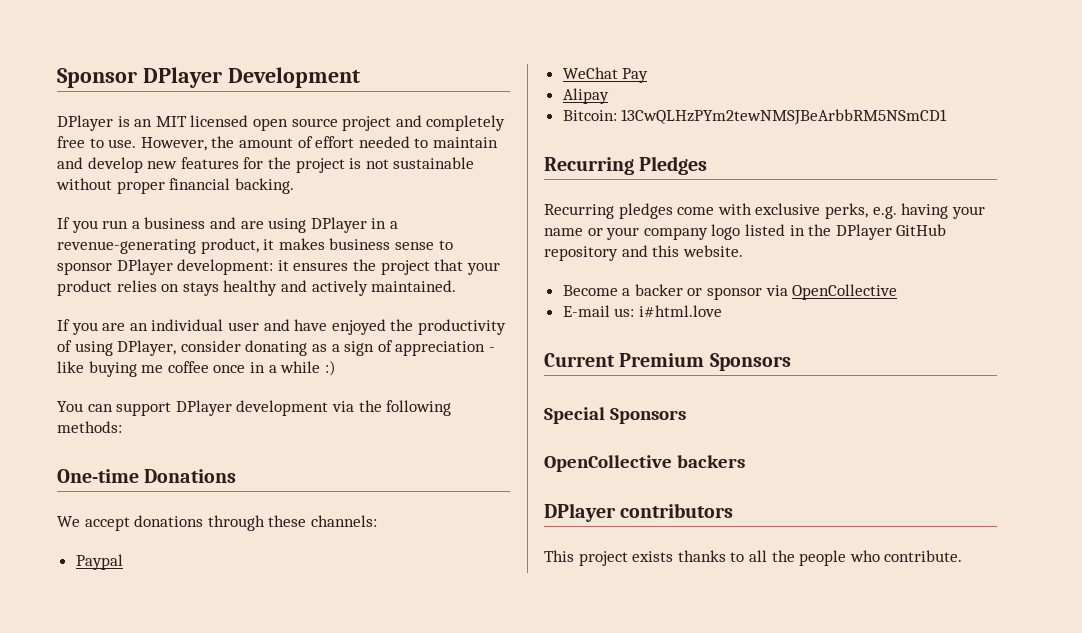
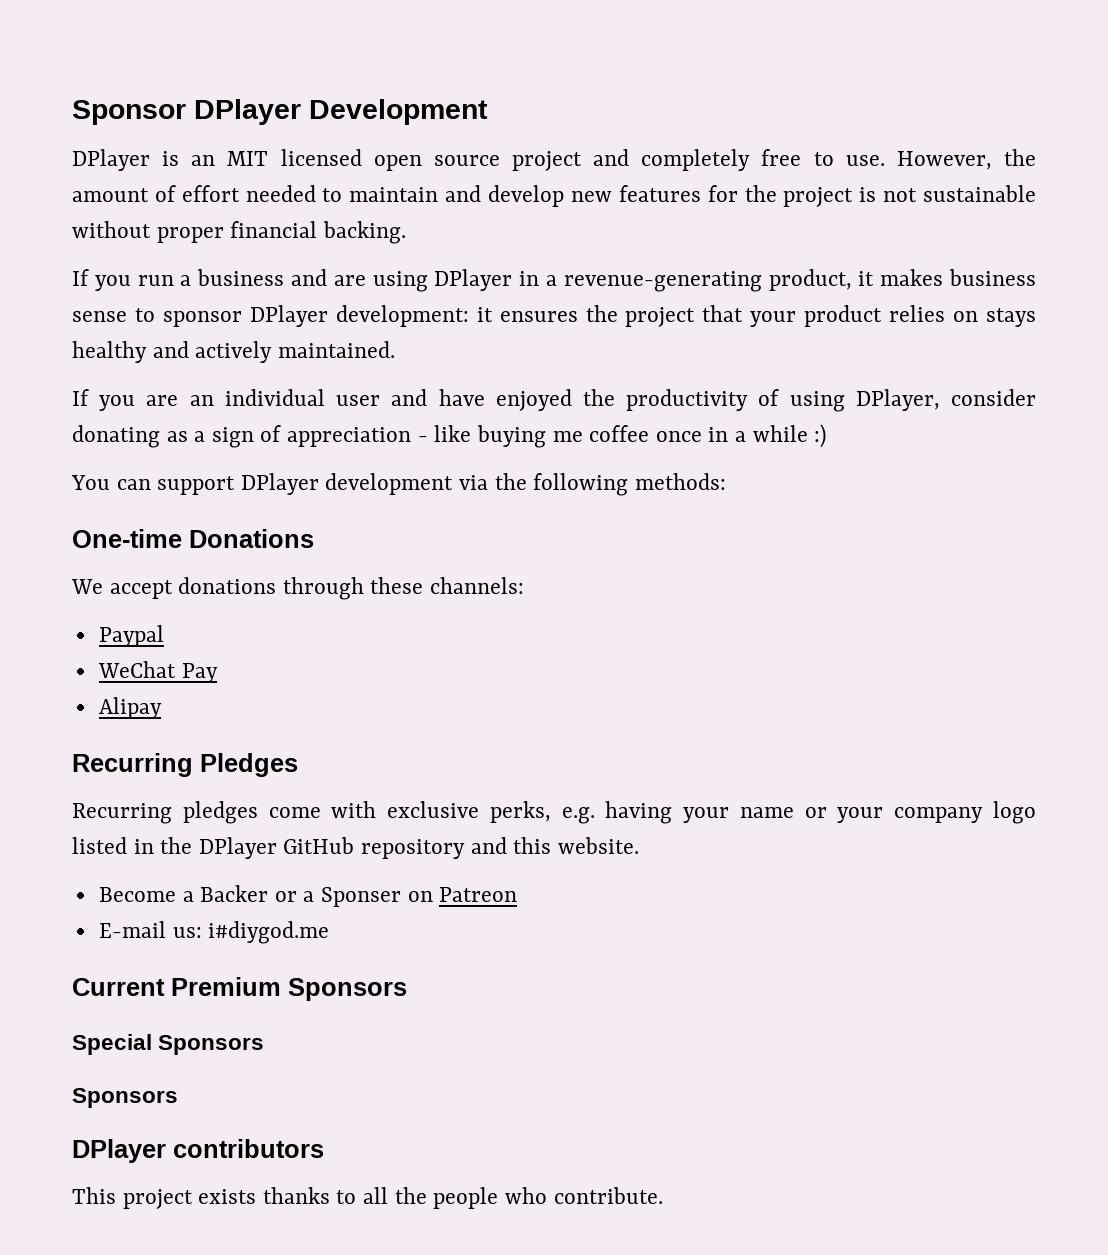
- Bitcoin: 13CwQLHzPYm2tewNMSJBeArbbRM5NSmCD1
- Become a backer or sponsor via OpenCollective
+ Become a Backer or a Sponser on Patreon
- E-mail us: i#html.love
+ E-mail us: i#diygod.me
  Special Sponsors
- OpenCollective backers
+ Sponsors

